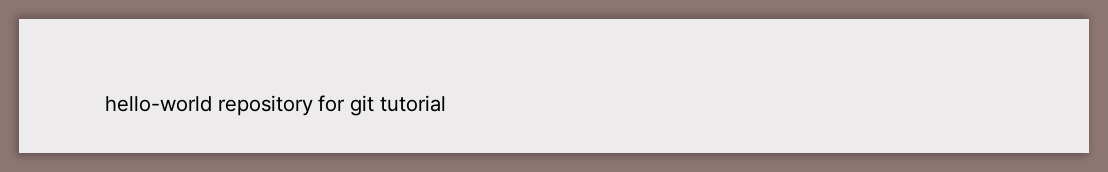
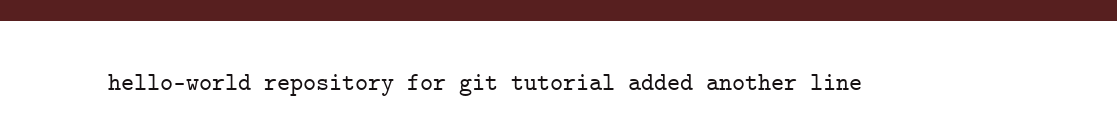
- hello-world repository for git tutorial
+ hello-world repository for git tutorial added another line

